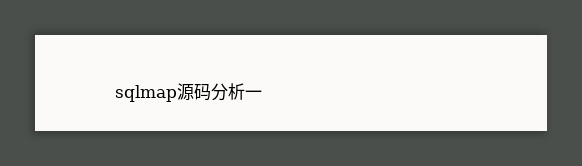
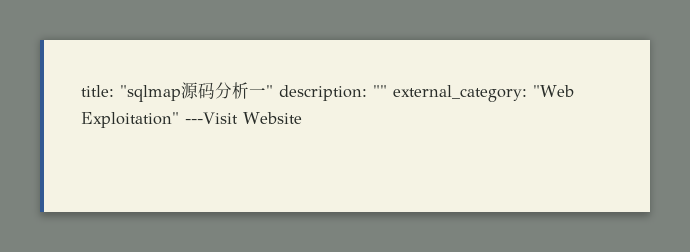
- sqlmap源码分析一
+ title: "sqlmap源码分析一" description: "" external_category: "Web Exploitation" ---Visit Website

